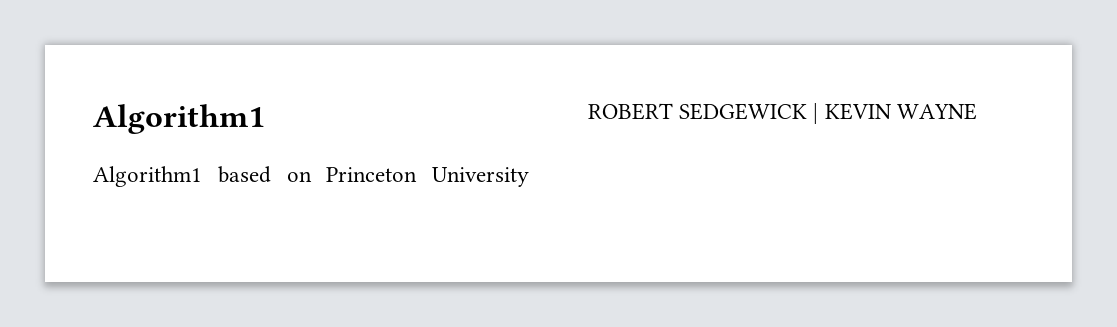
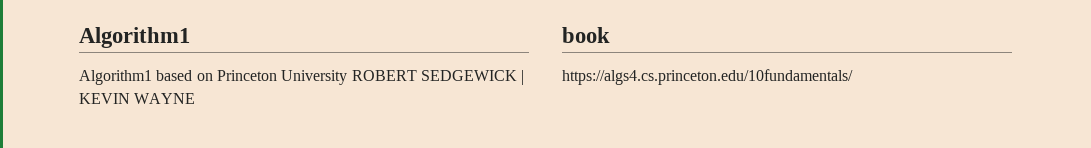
+ book
+ https://algs4.cs.princeton.edu/10fundamentals/

